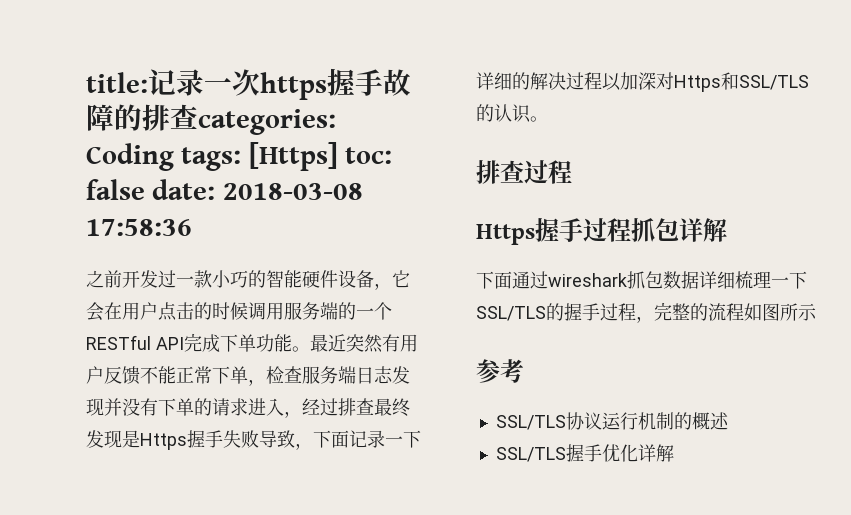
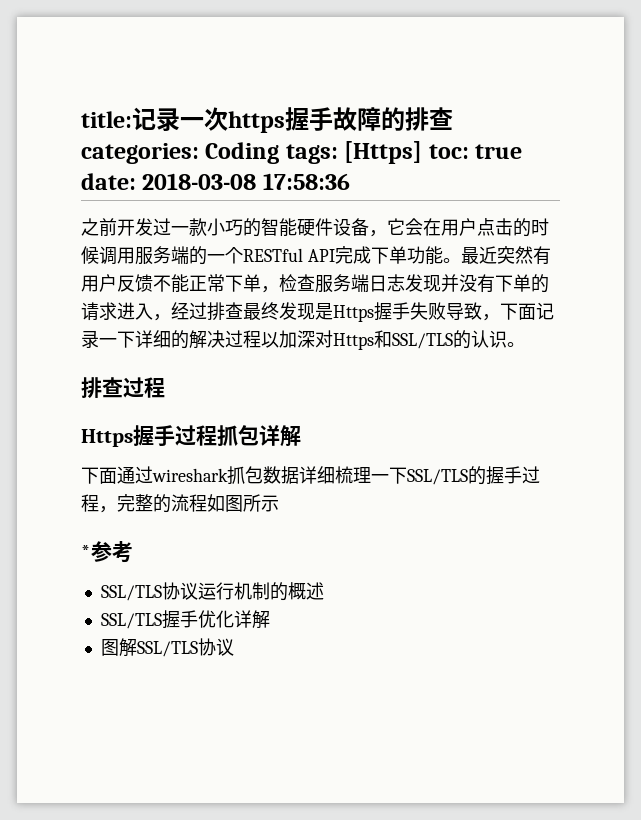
- title:记录一次https握手故障的排查categories: Coding tags: [Https] toc: false date: 2018-03-08 17:58:36
+ title:记录一次https握手故障的排查categories: Coding tags: [Https] toc: true date: 2018-03-08 17:58:36
- 参考
+ *参考
+ 图解SSL/TLS协议

